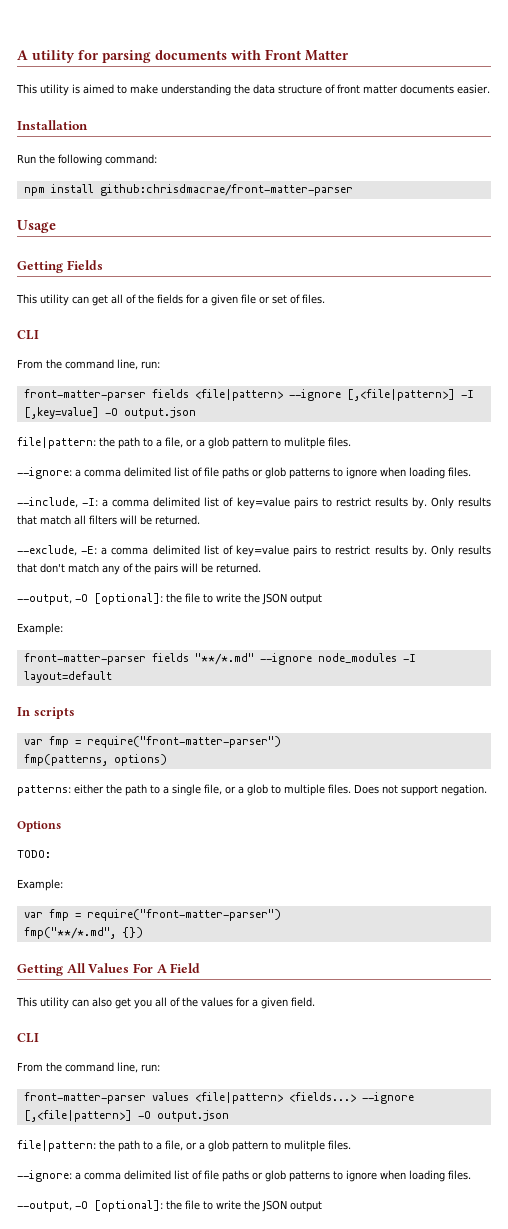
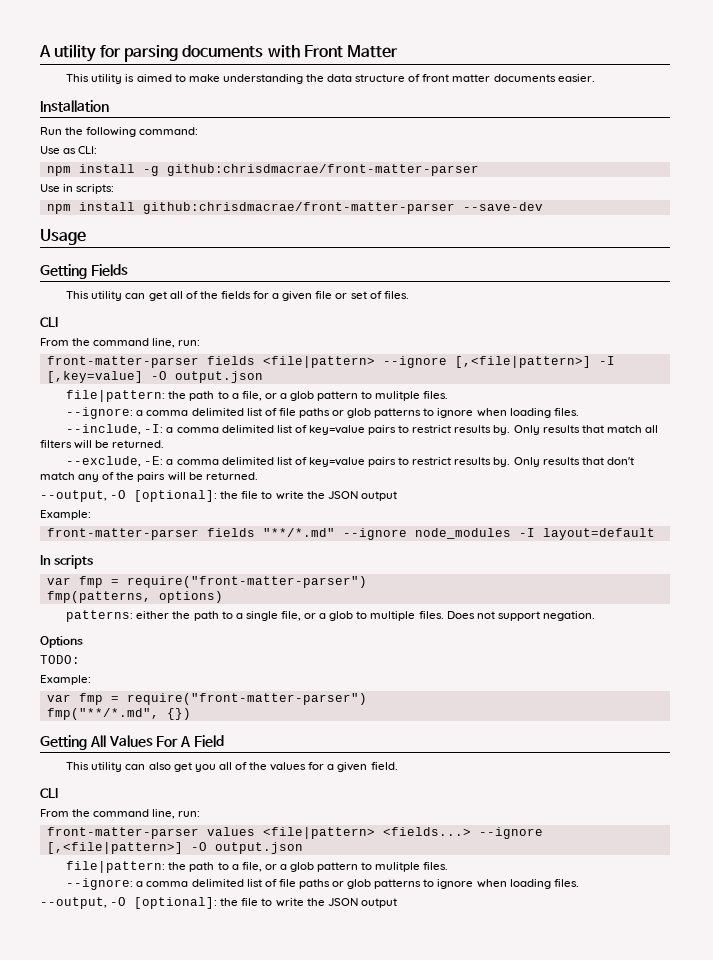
+ Use as CLI:
+ npm install -g github:chrisdmacrae/front-matter-parser
+ Use in scripts:
- npm install github:chrisdmacrae/front-matter-parser
+ npm install github:chrisdmacrae/front-matter-parser --save-dev

